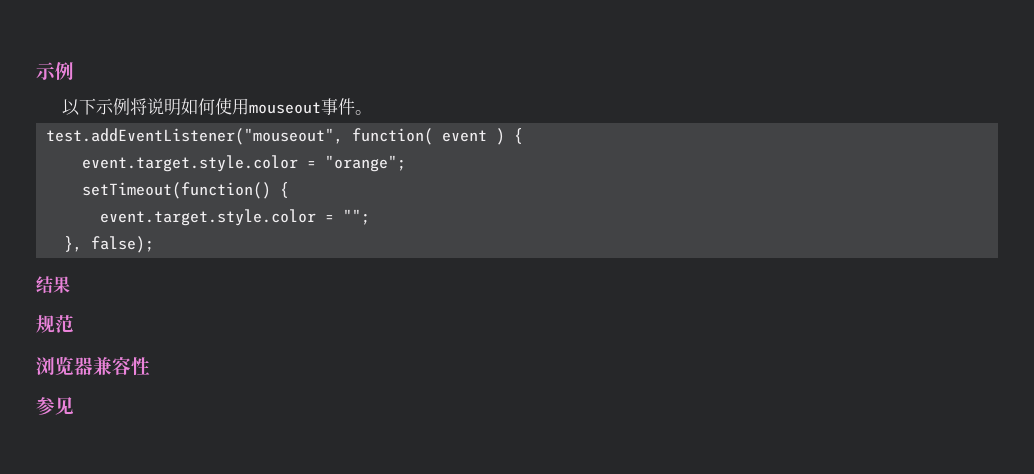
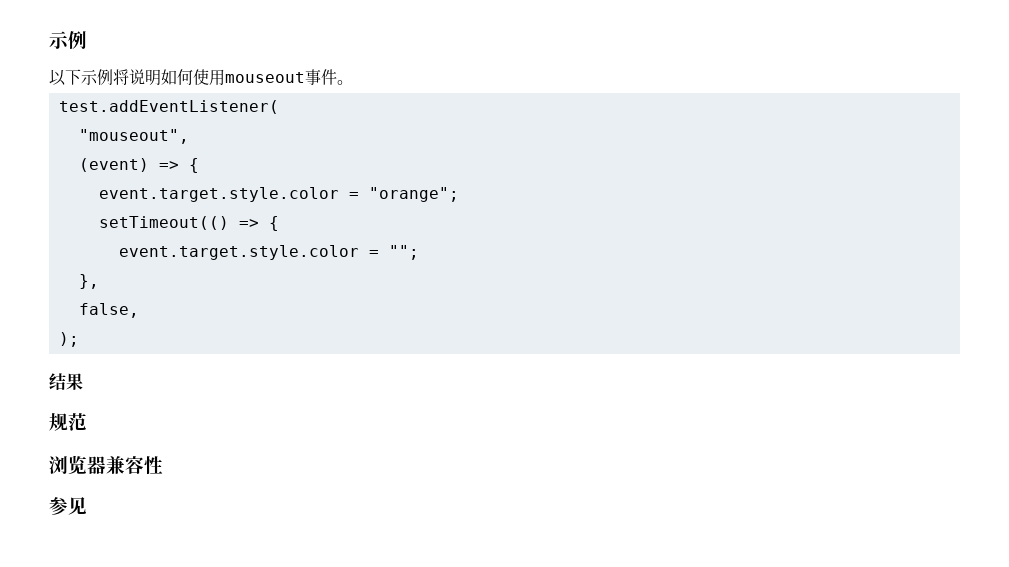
- test.addEventListener("mouseout", function( event ) {
+ test.addEventListener(
+ "mouseout",
+ (event) => {
- setTimeout(function() {
+ setTimeout(() => {
- }, false);
+ },
+ false,
+ );

